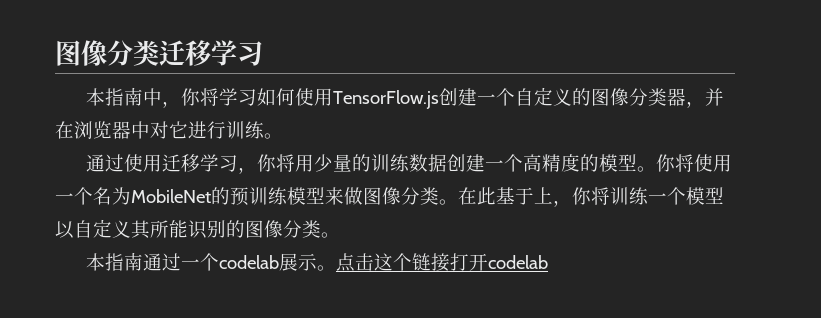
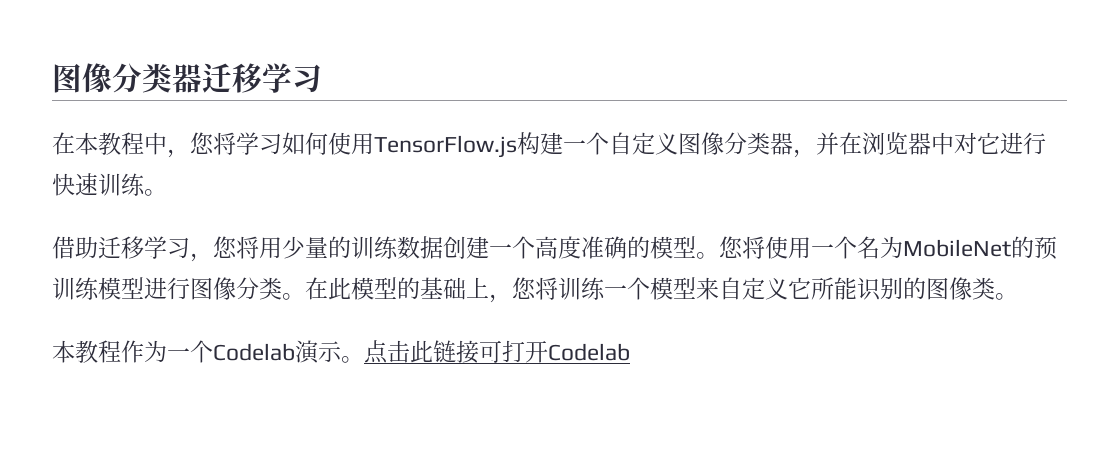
- 图像分类迁移学习
+ 图像分类器迁移学习
- 本指南中，你将学习如何使用TensorFlow.js创建一个自定义的图像分类器，并在浏览器中对它进行训练。
+ 在本教程中，您将学习如何使用TensorFlow.js构建一个自定义图像分类器，并在浏览器中对它进行快速训练。
- 通过使用迁移学习，你将用少量的训练数据创建一个高精度的模型。
+ 借助迁移学习，您将用少量的训练数据创建一个高度准确的模型。
- 你将使用一个名为MobileNet的预训练模型来做图像分类。
+ 您将使用一个名为MobileNet的预训练模型进行图像分类。
- 在此基于上，你将训练一个模型以自定义其所能识别的图像分类。
+ 在此模型的基础上，您将训练一个模型来自定义它所能识别的图像类。
- 本指南通过一个codelab展示。点击这个链接打开codelab
+ 本教程作为一个Codelab演示。点击此链接可打开Codelab

